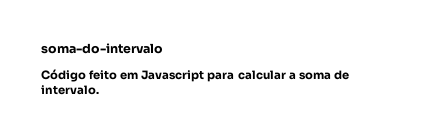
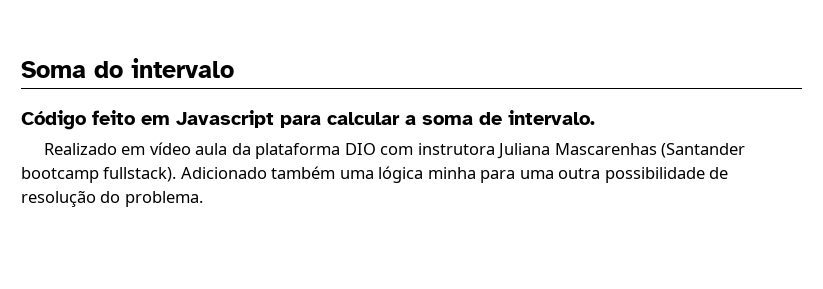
- soma-do-intervalo
+ Soma do intervalo
+ Realizado em vídeo aula da plataforma DIO com instrutora Juliana Mascarenhas (Santander bootcamp fullstack). Adicionado também uma lógica minha para uma outra possibilidade de resolução do problema.

